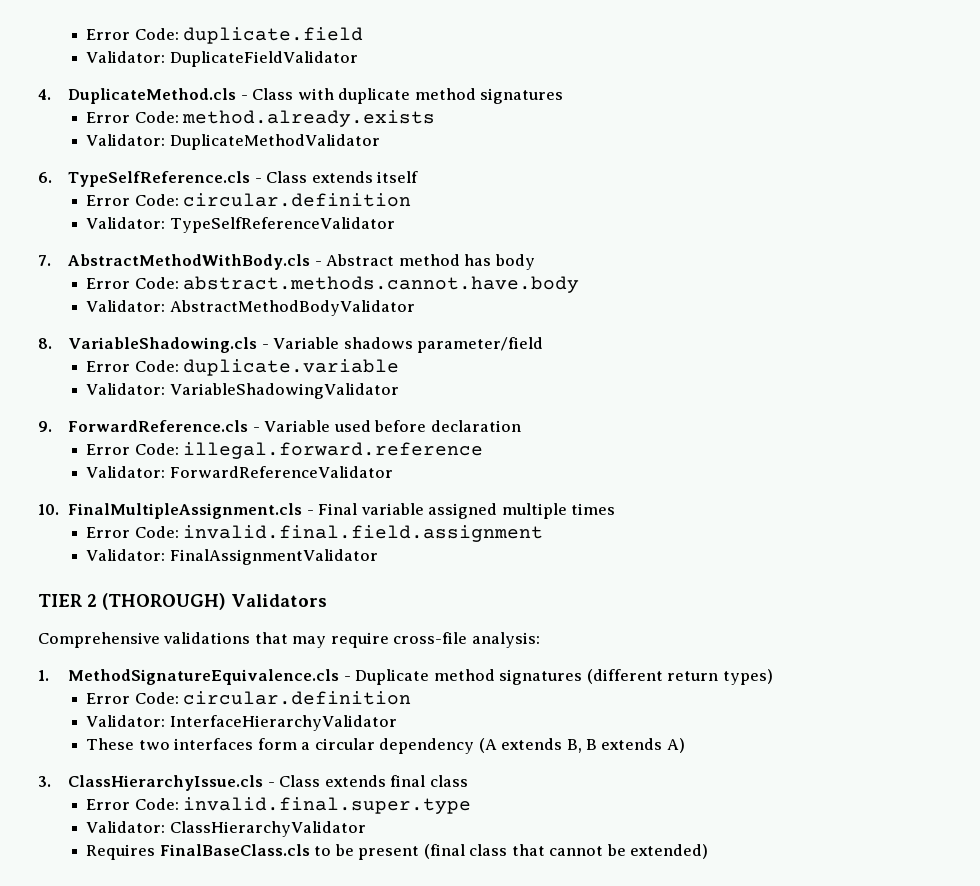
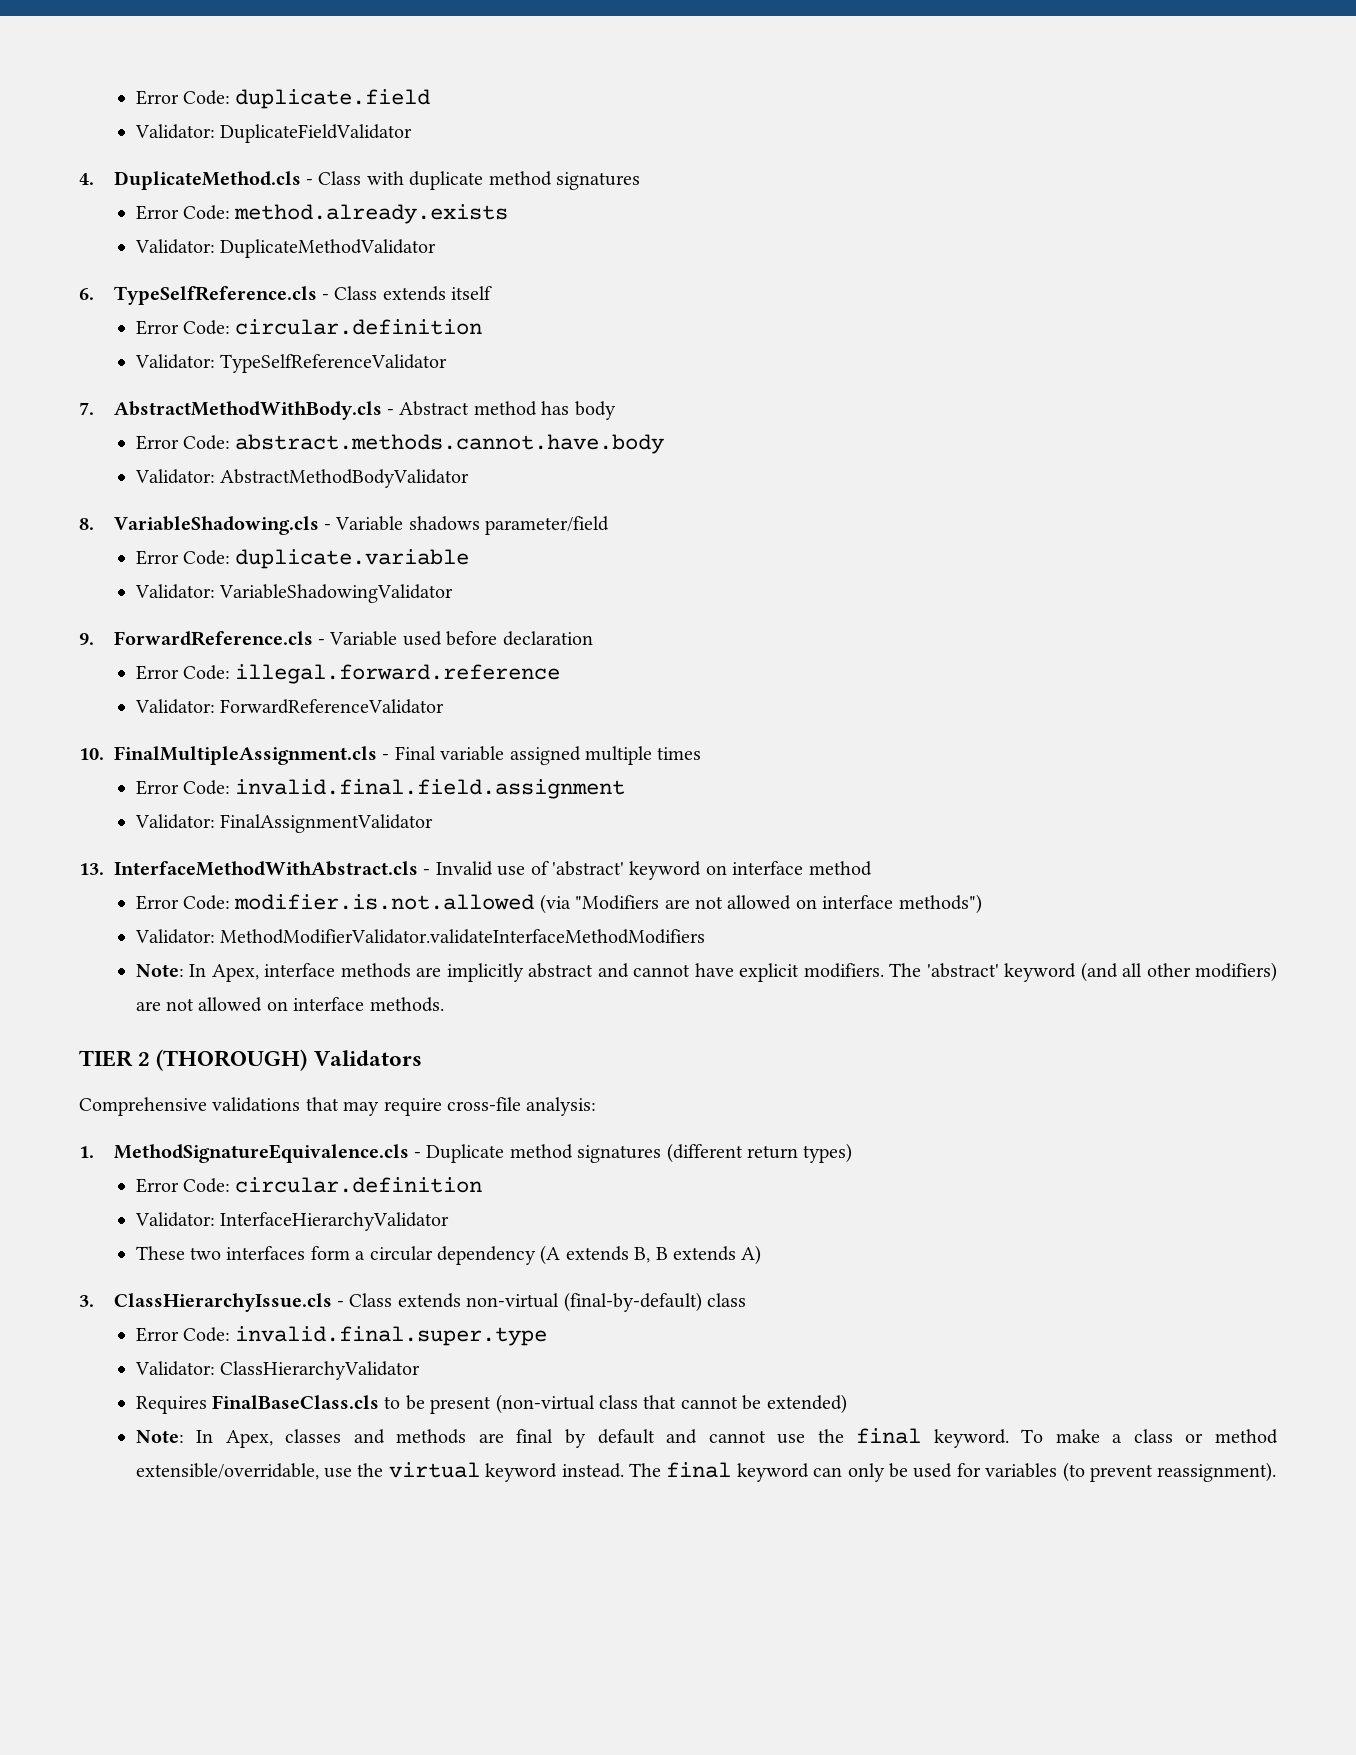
+ 13. InterfaceMethodWithAbstract.cls - Invalid use of 'abstract' keyword on interface method
+ Error Code: modifier.is.not.allowed (via "Modifiers are not allowed on interface methods")
+ Validator: MethodModifierValidator.validateInterfaceMethodModifiers
+ Note: In Apex, interface methods are implicitly abstract and cannot have explicit modifiers. The 'abstract' keyword (and all other modifiers) are not allowed on interface methods.
- 3. ClassHierarchyIssue.cls - Class extends final class
+ 3. ClassHierarchyIssue.cls - Class extends non-virtual (final-by-default) class
- Requires FinalBaseClass.cls to be present (final class that cannot be extended)
+ Requires FinalBaseClass.cls to be present (non-virtual class that cannot be extended)
+ Note: In Apex, classes and methods are final by default and cannot use the final keyword. To make a class or method extensible/overridable, use the virtual keyword instead. The final keyword can only be used for variables (to prevent reassignment).

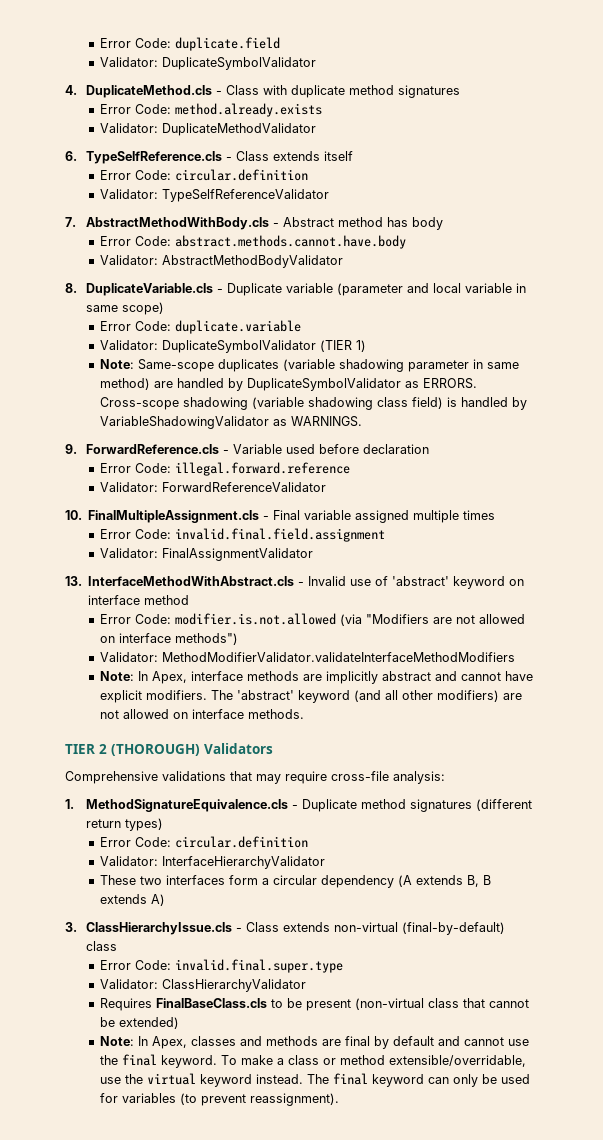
  Error Code: duplicate.field
- Validator: DuplicateFieldValidator
+ Validator: DuplicateSymbolValidator
- 8. VariableShadowing.cls - Variable shadows parameter/field
+ 8. DuplicateVariable.cls - Duplicate variable (parameter and local variable in same scope)
  Error Code: duplicate.variable
- Validator: VariableShadowingValidator
+ Validator: DuplicateSymbolValidator (TIER 1)
+ Note: Same-scope duplicates (variable shadowing parameter in same method) are handled by DuplicateSymbolValidator as ERRORS. Cross-scope shadowing (variable shadowing class field) is handled by VariableShadowingValidator as WARNINGS.

